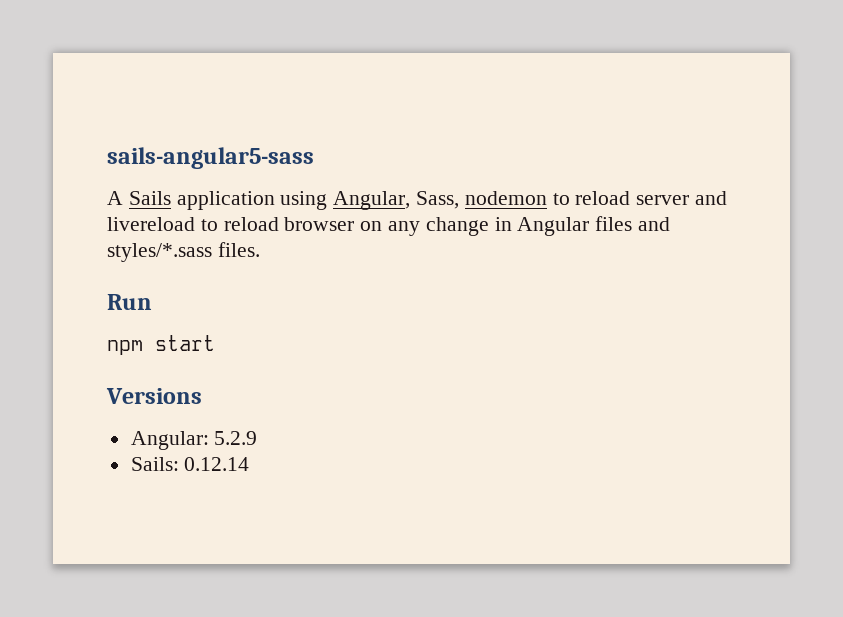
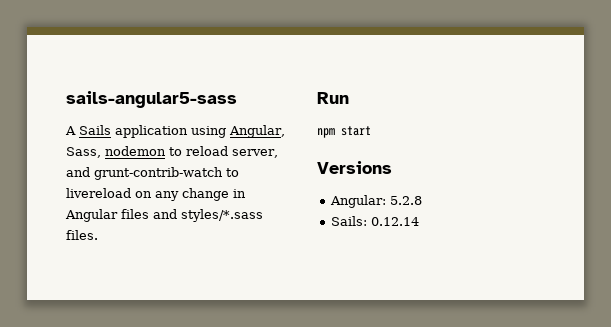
- A Sails application using Angular, Sass, nodemon to reload server and livereload to reload browser on any change in Angular files and styles/*.sass files.
+ A Sails application using Angular, Sass, nodemon to reload server, and grunt-contrib-watch to livereload on any change in Angular files and styles/*.sass files.
- Angular: 5.2.9
+ Angular: 5.2.8

